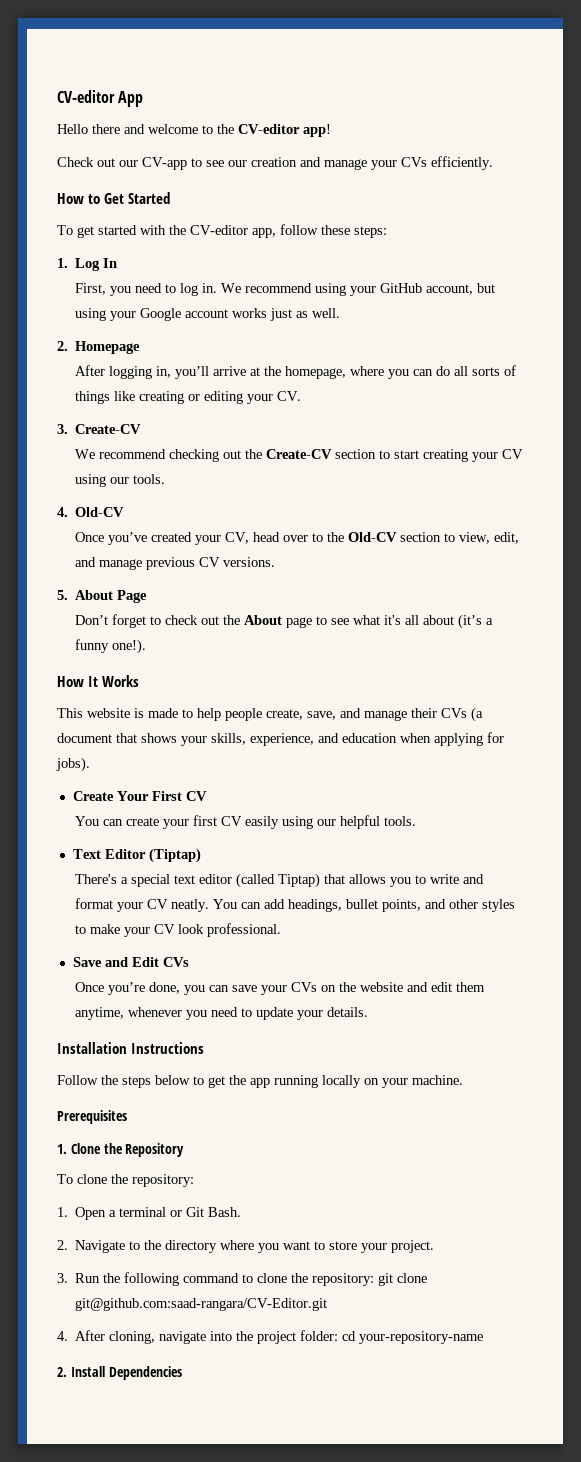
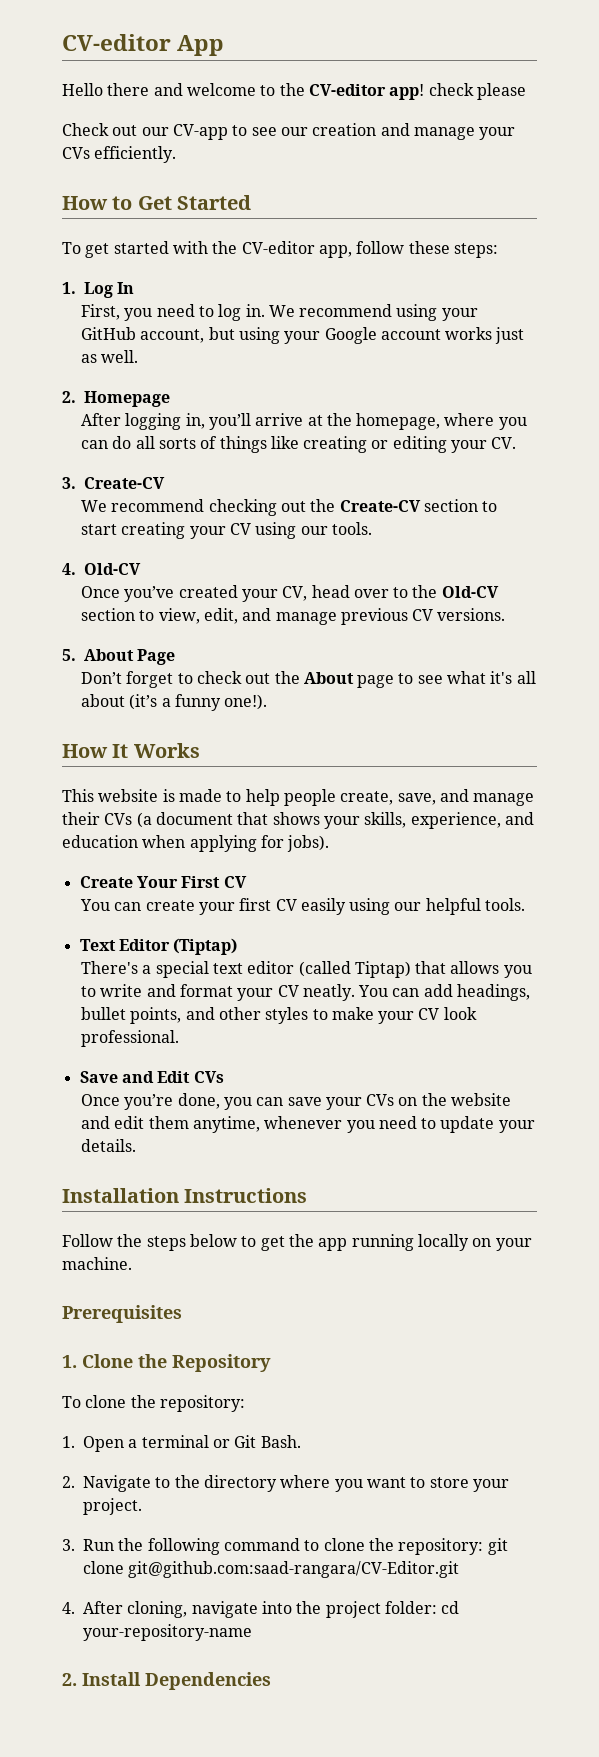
- Hello there and welcome to the CV-editor app!
+ Hello there and welcome to the CV-editor app! check please

